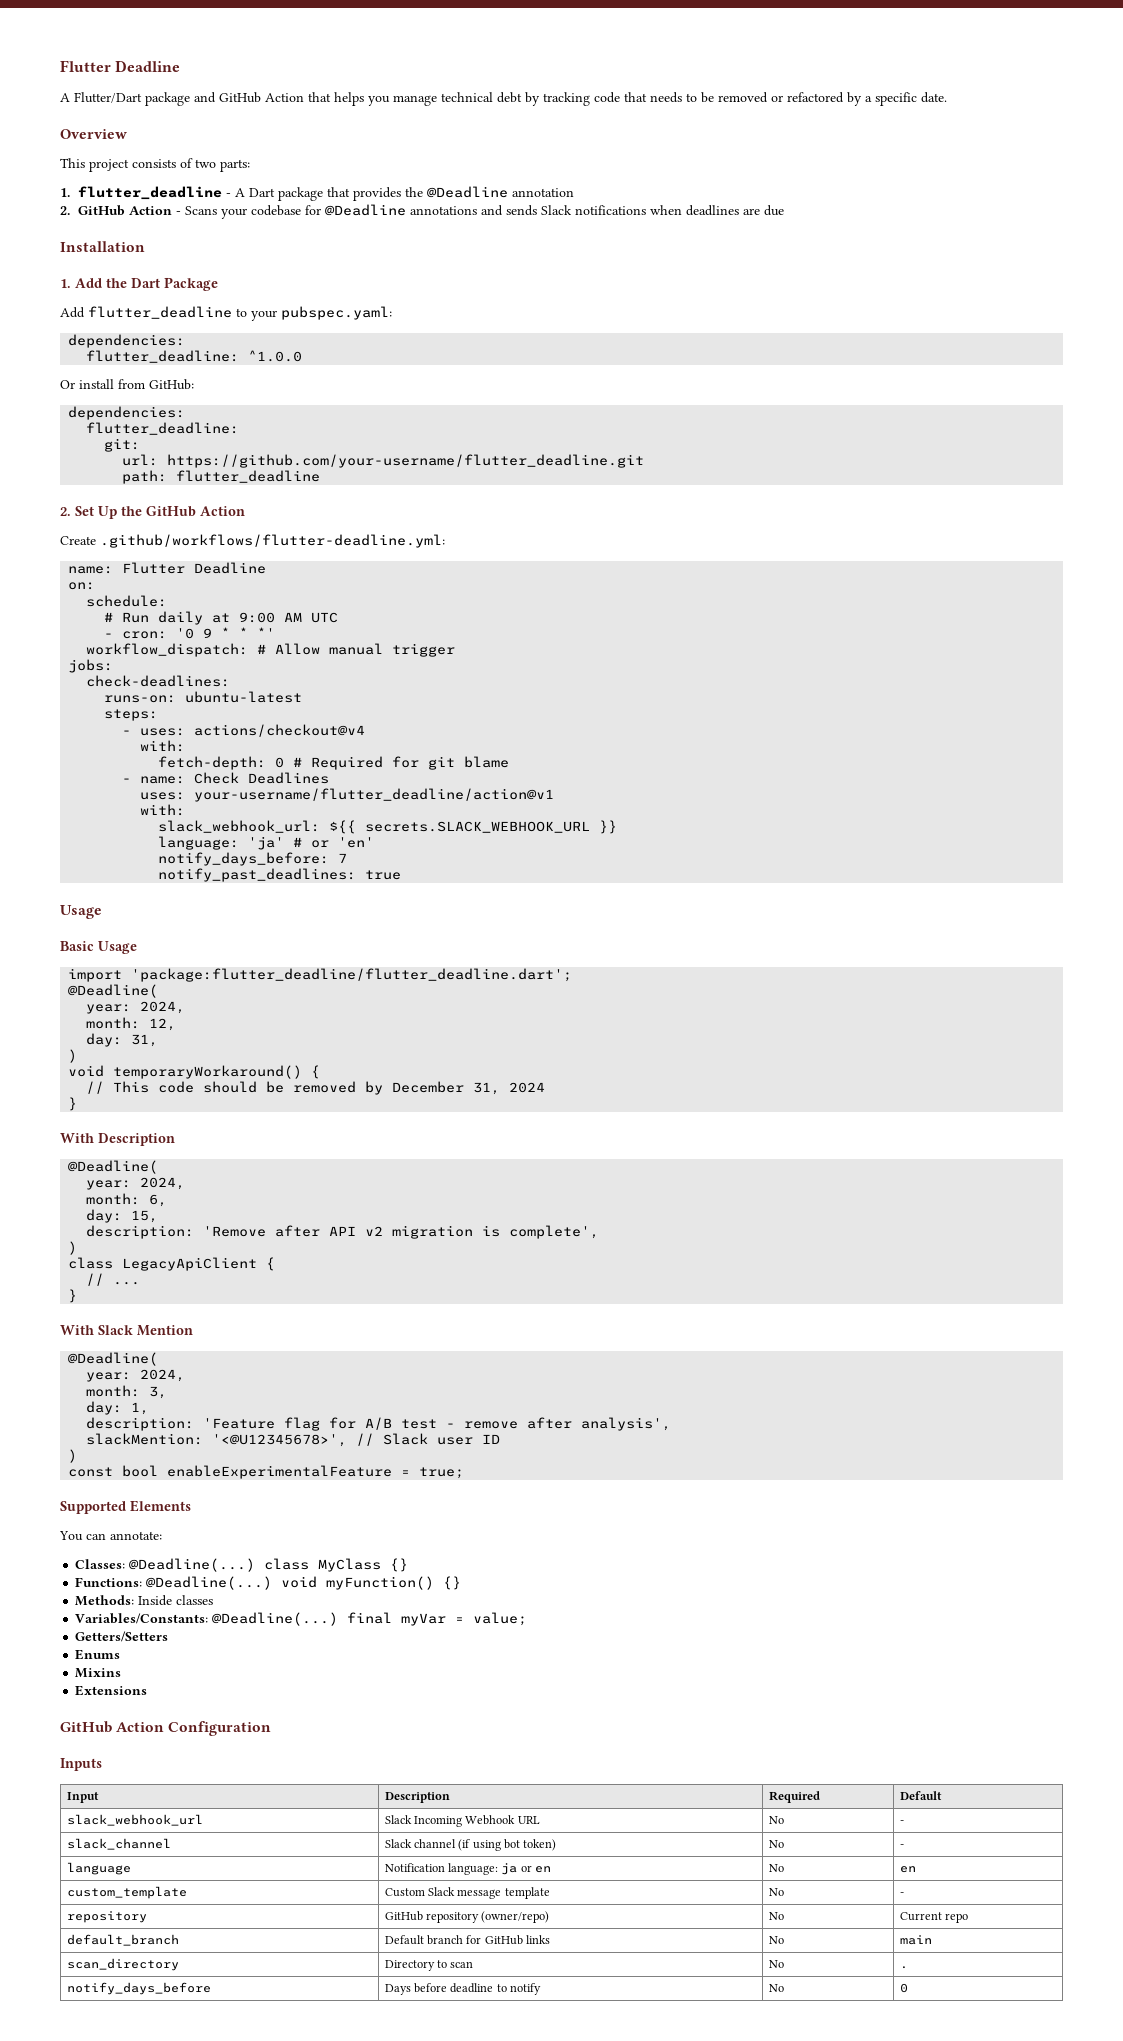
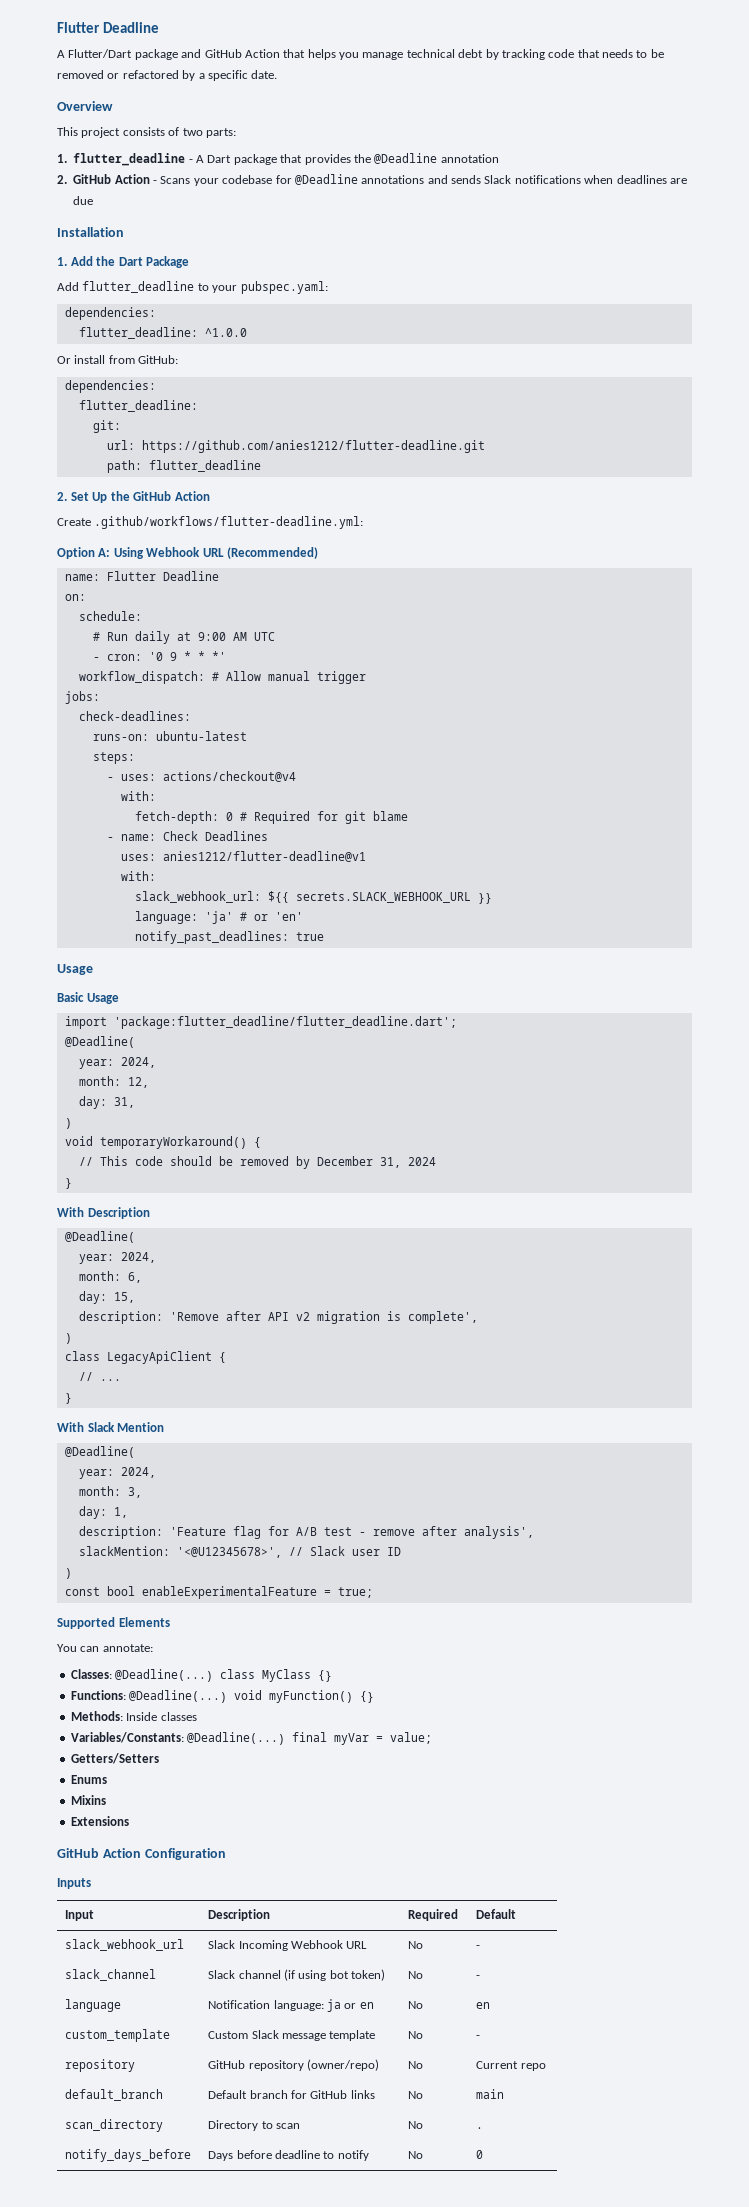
- url: https://github.com/your-username/flutter_deadline.git
+ url: https://github.com/anies1212/flutter-deadline.git
+ Option A: Using Webhook URL (Recommended)
- uses: your-username/flutter_deadline/action@v1
+ uses: anies1212/flutter-deadline@v1
- notify_days_before: 7

